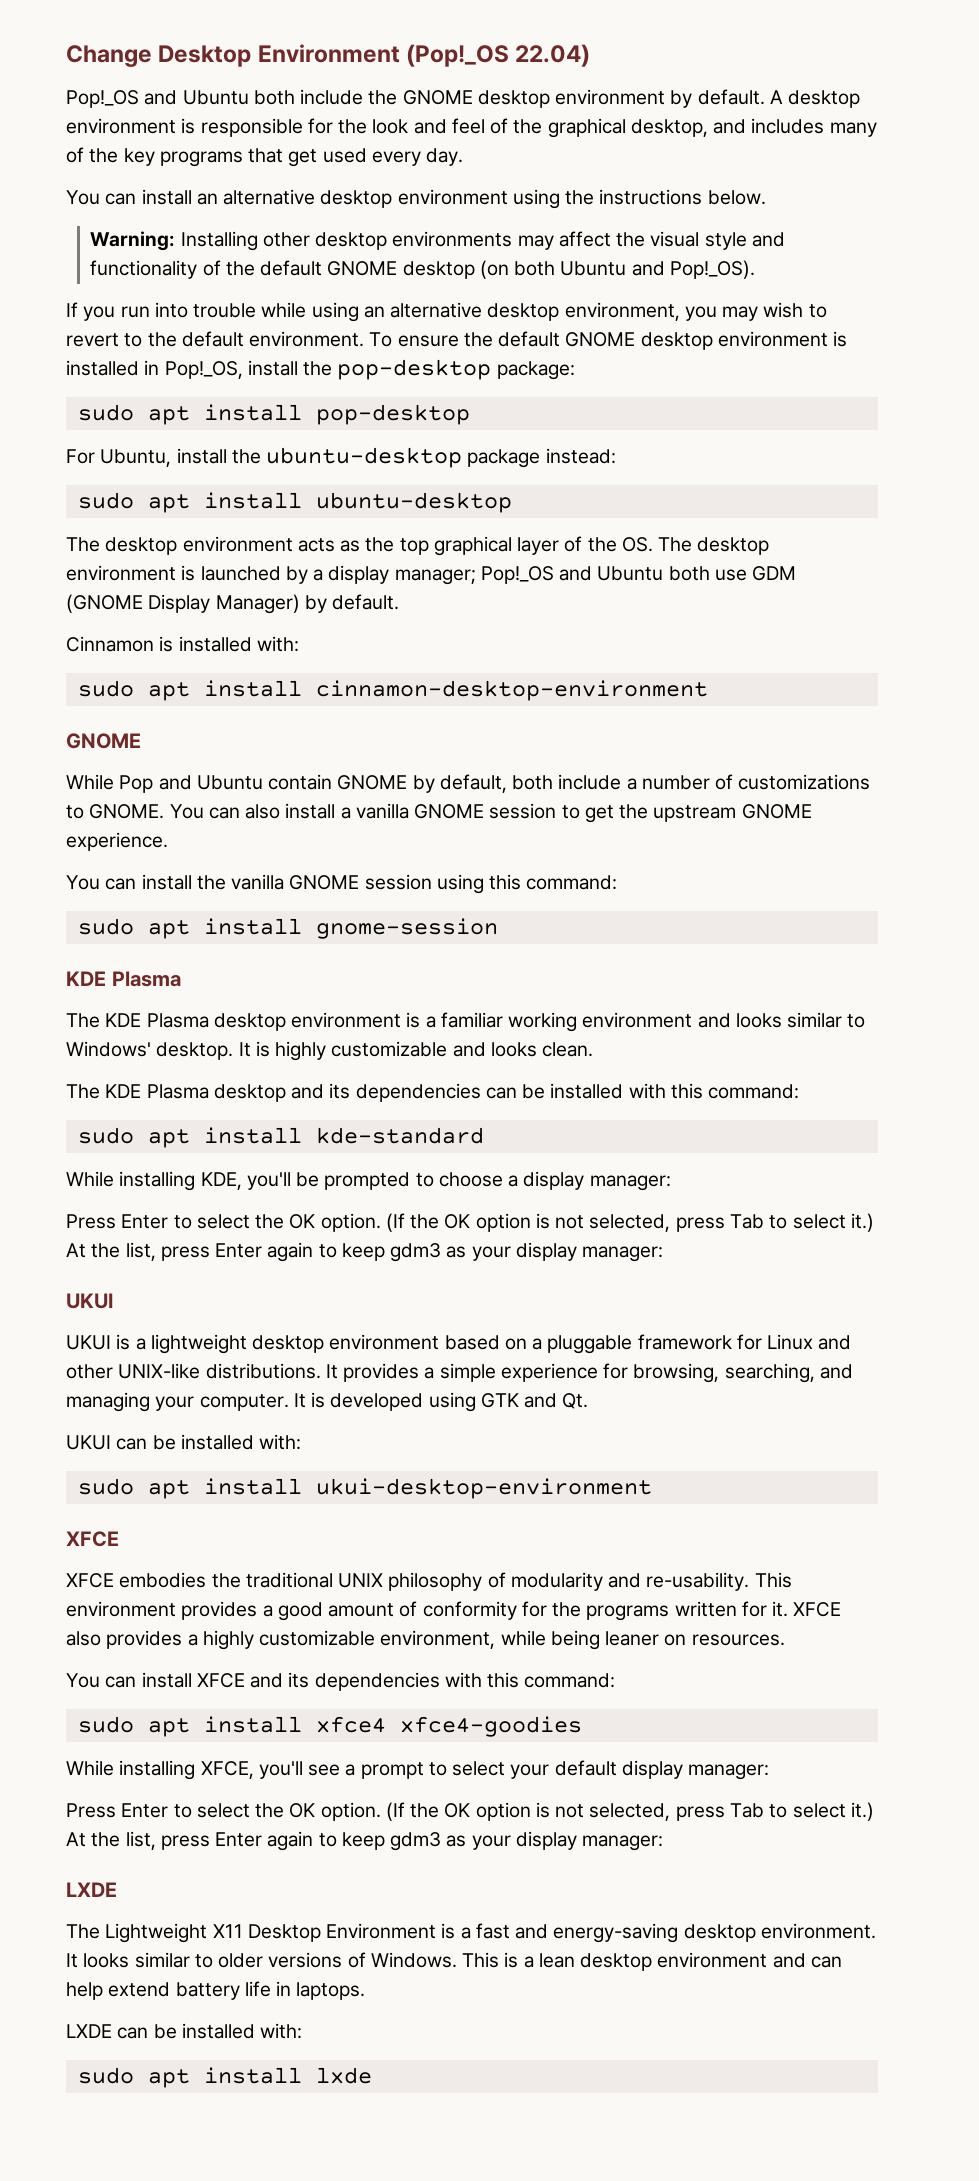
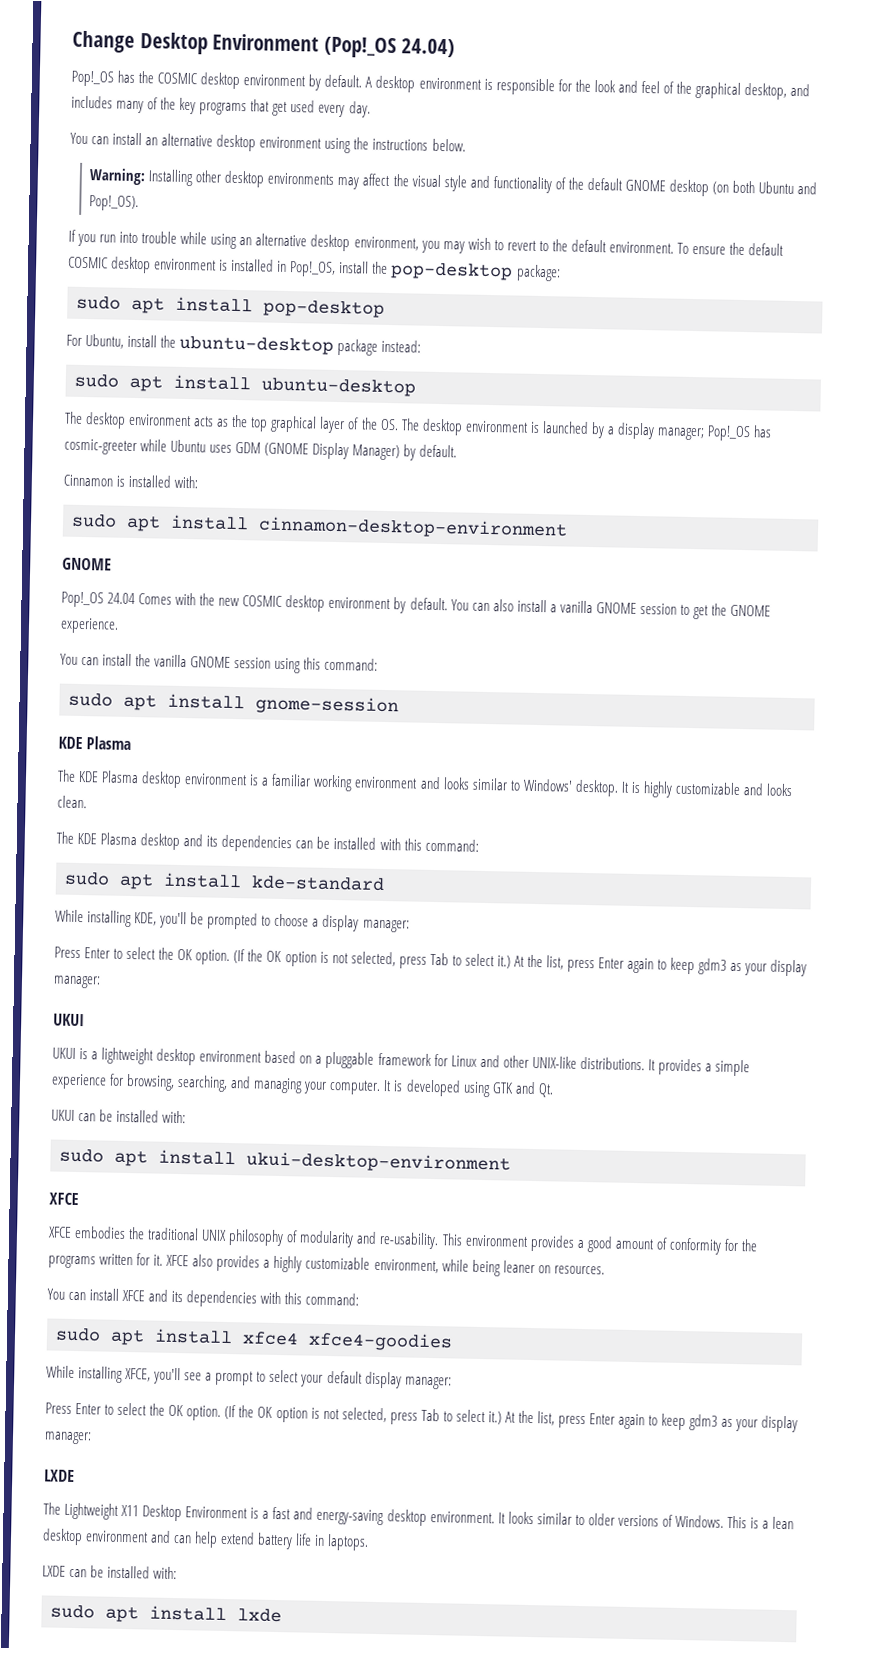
- Change Desktop Environment (Pop!_OS 22.04)
- Pop!_OS and Ubuntu both include the GNOME desktop environment by default.
+ Change Desktop Environment (Pop!_OS 24.04)
+ Pop!_OS has the COSMIC desktop environment by default.
- To ensure the default GNOME desktop environment is installed in Pop!_OS, install the pop-desktop package:
+ To ensure the default COSMIC desktop environment is installed in Pop!_OS, install the pop-desktop package:
- The desktop environment acts as the top graphical layer of the OS. The desktop environment is launched by a display manager; Pop!_OS and Ubuntu both use GDM (GNOME Display Manager) by default.
+ The desktop environment acts as the top graphical layer of the OS. The desktop environment is launched by a display manager; Pop!_OS has cosmic-greeter while Ubuntu uses GDM (GNOME Display Manager) by default.
- While Pop and Ubuntu contain GNOME by default, both include a number of customizations to GNOME.
+ Pop!_OS 24.04 Comes with the new COSMIC desktop environment by default.
- You can also install a vanilla GNOME session to get the upstream GNOME experience.
+ You can also install a vanilla GNOME session to get the GNOME experience.

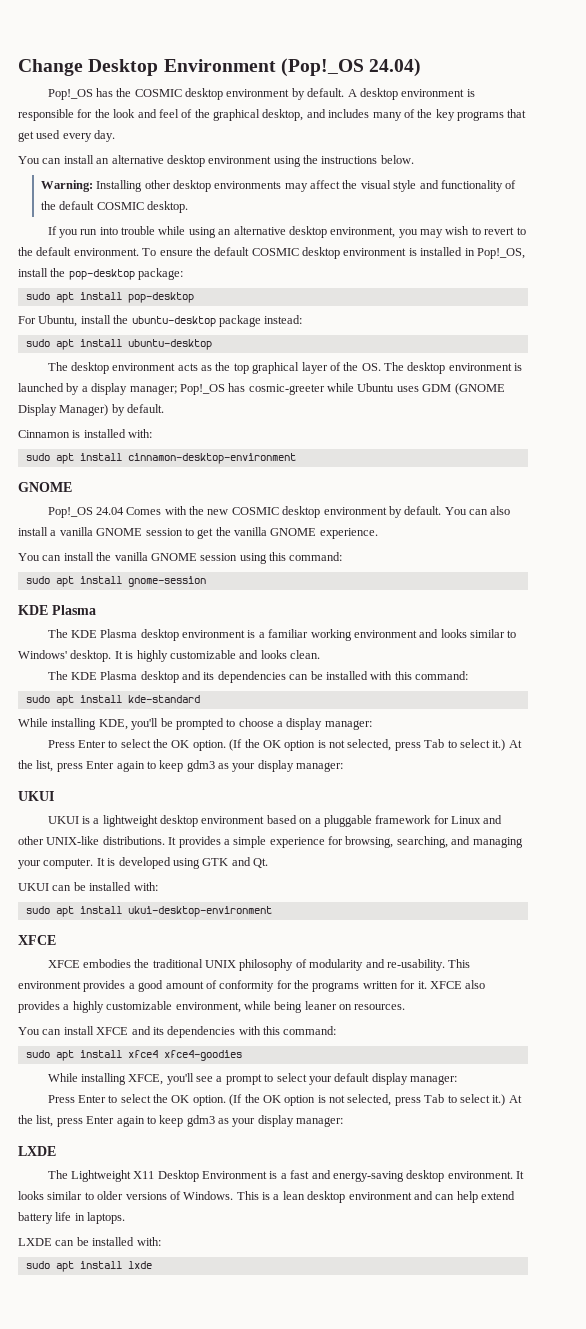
- Warning: Installing other desktop environments may affect the visual style and functionality of the default GNOME desktop (on both Ubuntu and Pop!_OS).
+ Warning: Installing other desktop environments may affect the visual style and functionality of the default COSMIC desktop.
- You can also install a vanilla GNOME session to get the GNOME experience.
+ You can also install a vanilla GNOME session to get the vanilla GNOME experience.

